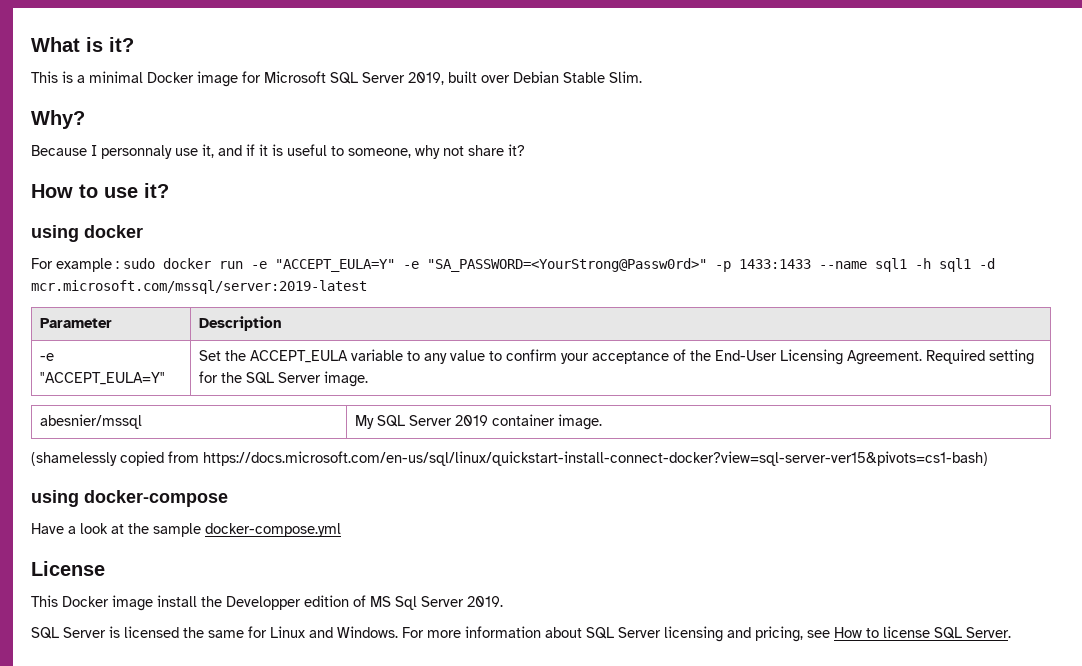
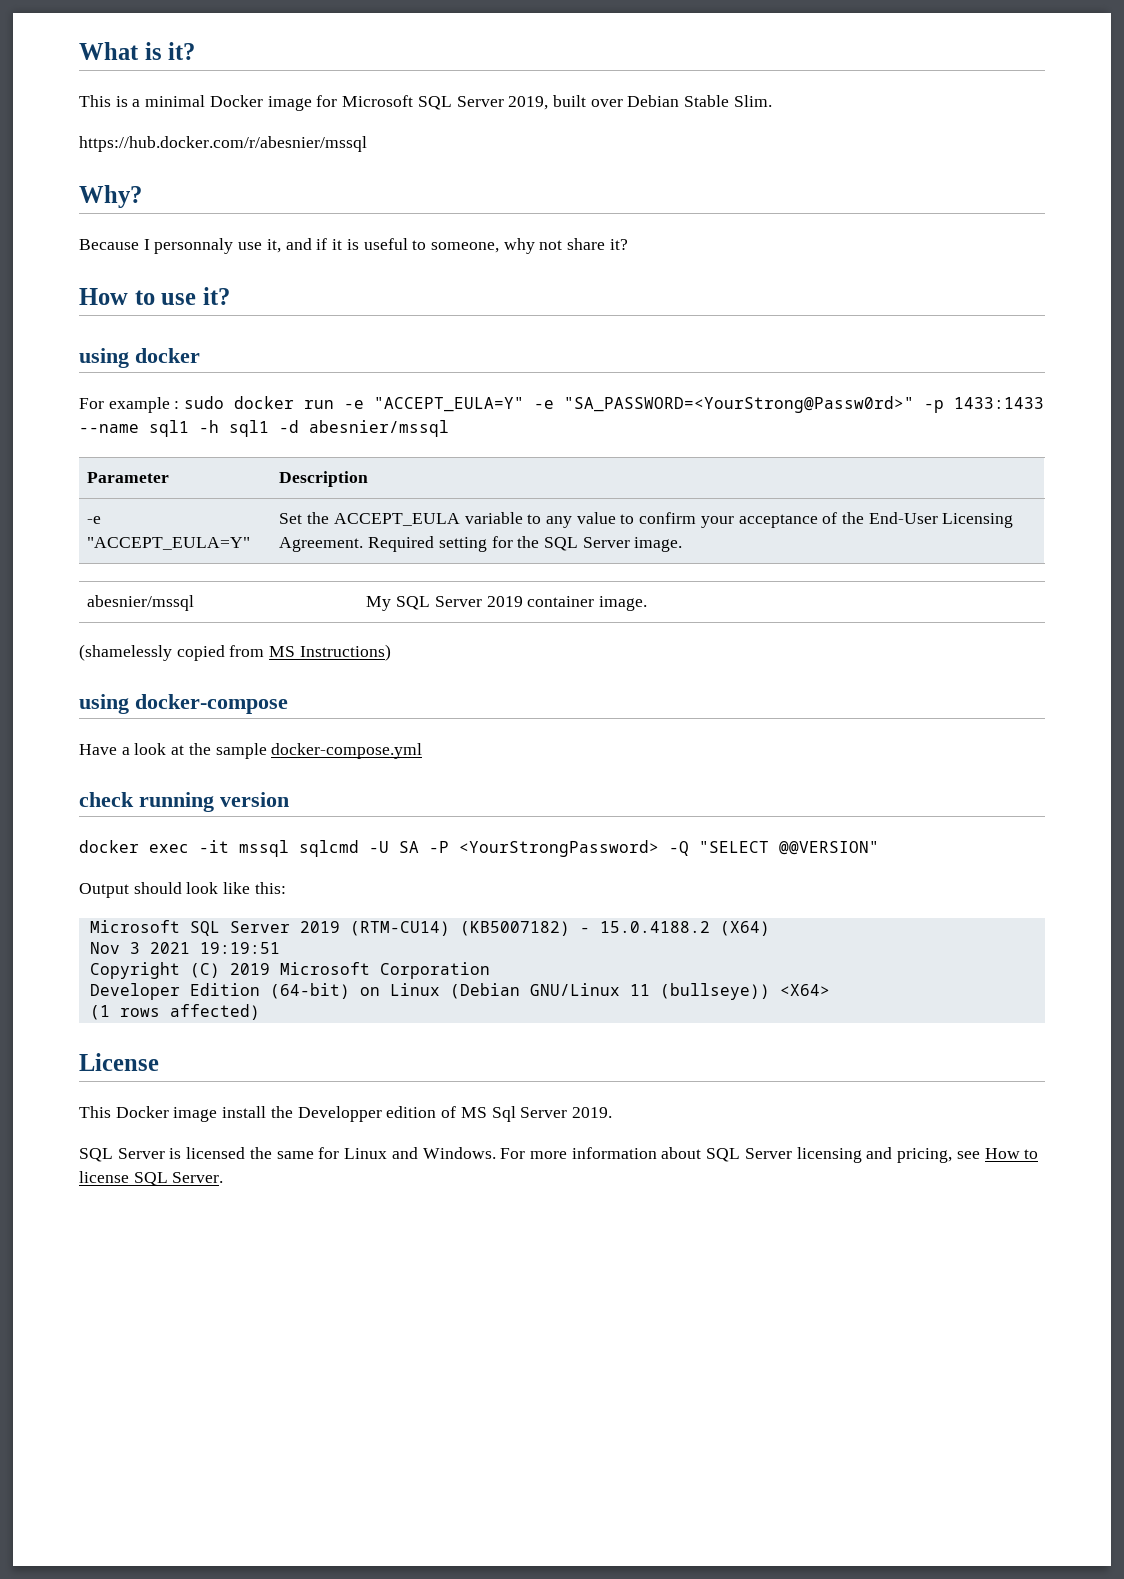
+ https://hub.docker.com/r/abesnier/mssql
- For example : sudo docker run -e "ACCEPT_EULA=Y" -e "SA_PASSWORD=<YourStrong@Passw0rd>" -p 1433:1433 --name sql1 -h sql1 -d mcr.microsoft.com/mssql/server:2019-latest
+ For example : sudo docker run -e "ACCEPT_EULA=Y" -e "SA_PASSWORD=<YourStrong@Passw0rd>" -p 1433:1433 --name sql1 -h sql1 -d abesnier/mssql
- (shamelessly copied from https://docs.microsoft.com/en-us/sql/linux/quickstart-install-connect-docker?view=sql-server-ver15&pivots=cs1-bash)
+ (shamelessly copied from MS Instructions)
+ check running version
+ docker exec -it mssql sqlcmd -U SA -P <YourStrongPassword> -Q "SELECT @@VERSION"
+ Output should look like this:
+ Microsoft SQL Server 2019 (RTM-CU14) (KB5007182) - 15.0.4188.2 (X64)
+ Nov 3 2021 19:19:51
+ Copyright (C) 2019 Microsoft Corporation
+ Developer Edition (64-bit) on Linux (Debian GNU/Linux 11 (bullseye)) <X64>
+ (1 rows affected)

